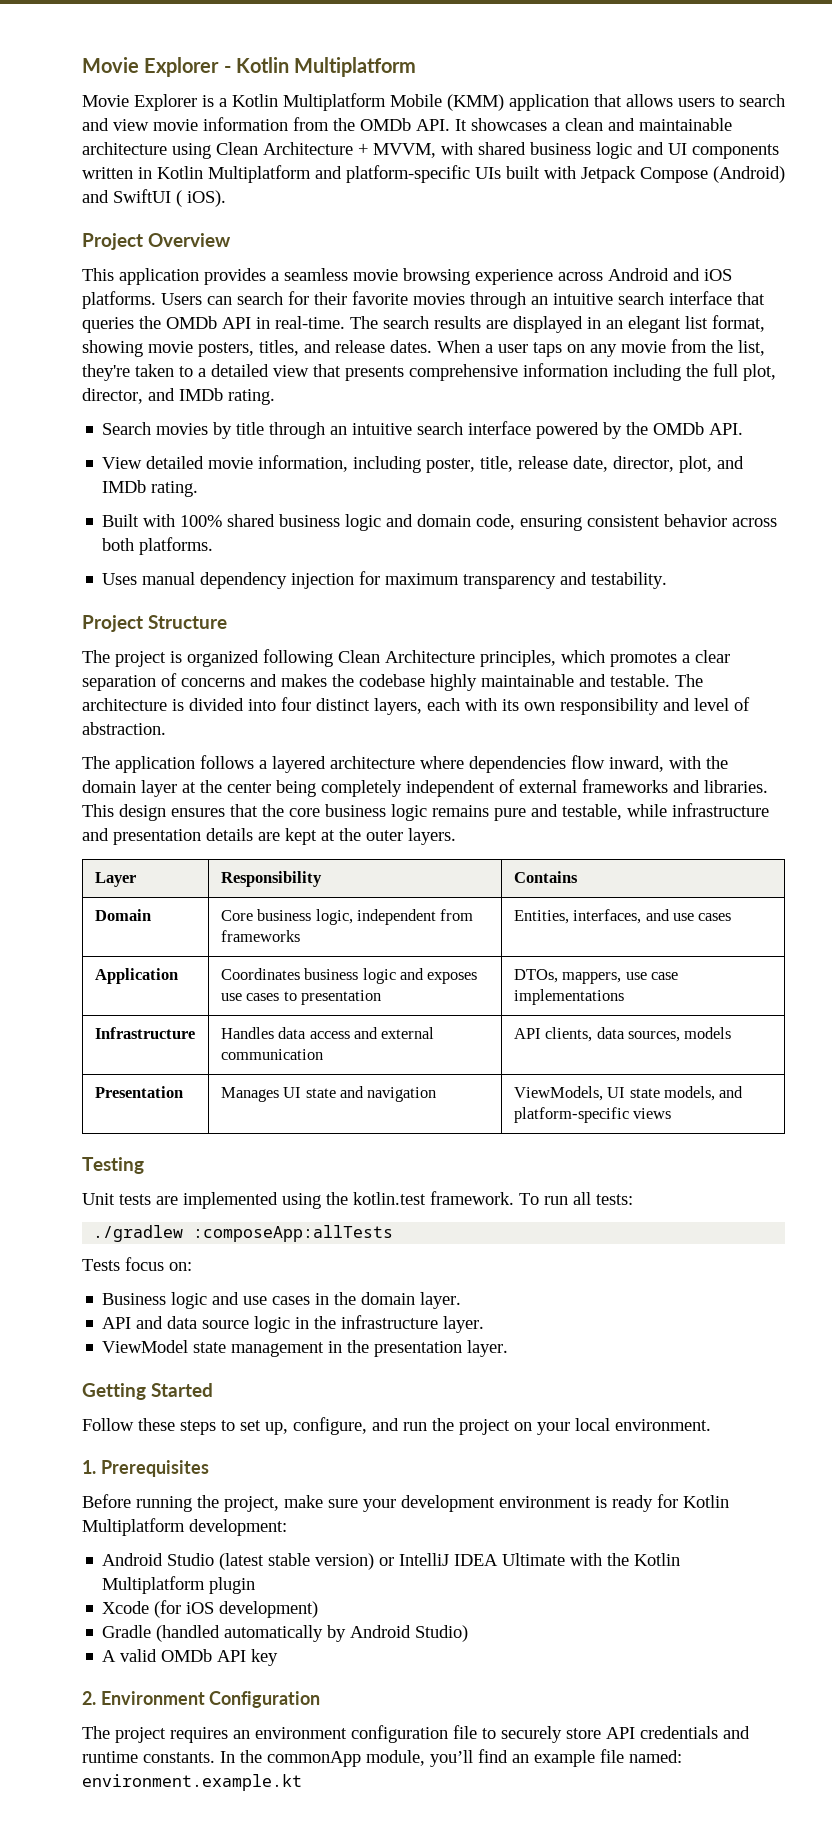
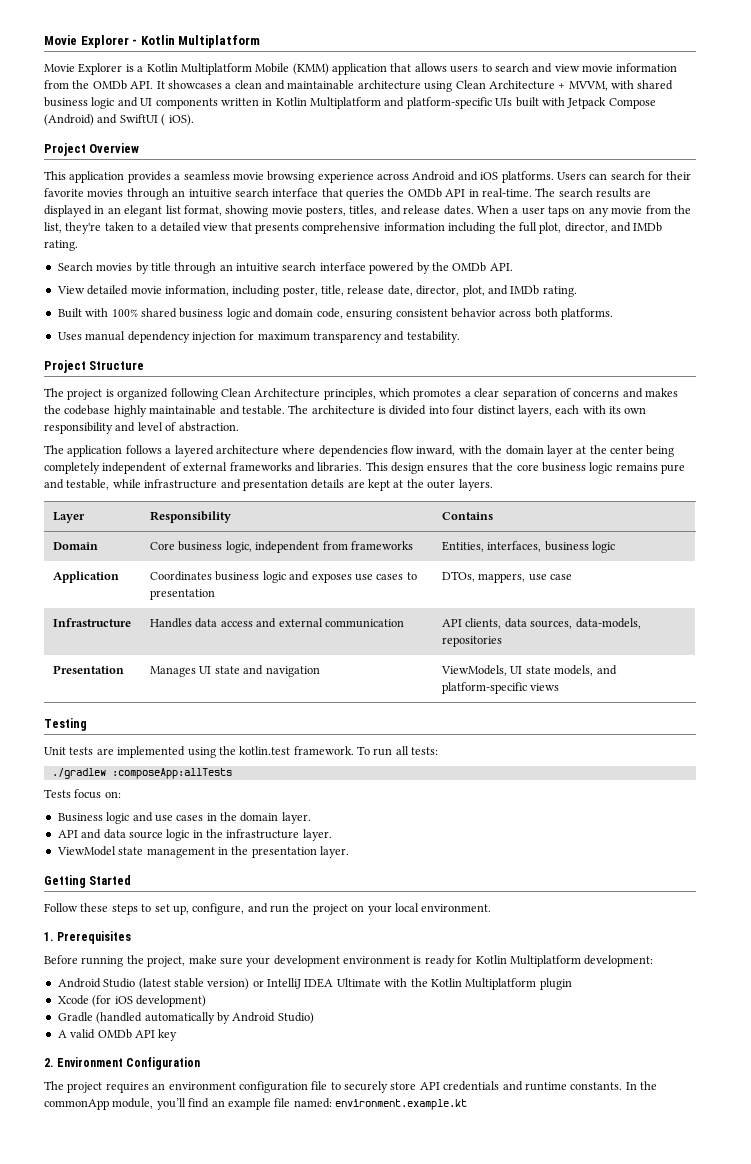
- Domain | Core business logic, independent from frameworks | Entities, interfaces, and use cases
+ Domain | Core business logic, independent from frameworks | Entities, interfaces, business logic
- Application | Coordinates business logic and exposes use cases to presentation | DTOs, mappers, use case implementations
+ Application | Coordinates business logic and exposes use cases to presentation | DTOs, mappers, use case
- Infrastructure | Handles data access and external communication | API clients, data sources, models
+ Infrastructure | Handles data access and external communication | API clients, data sources, data-models, repositories

